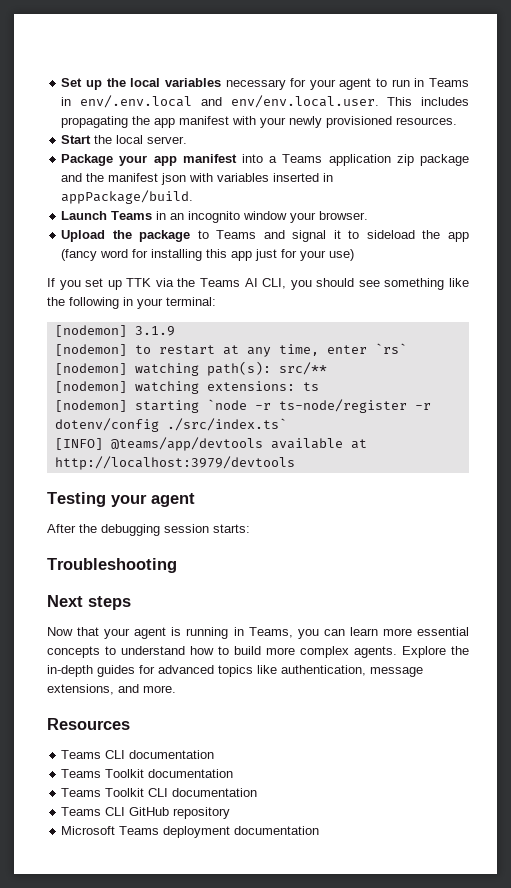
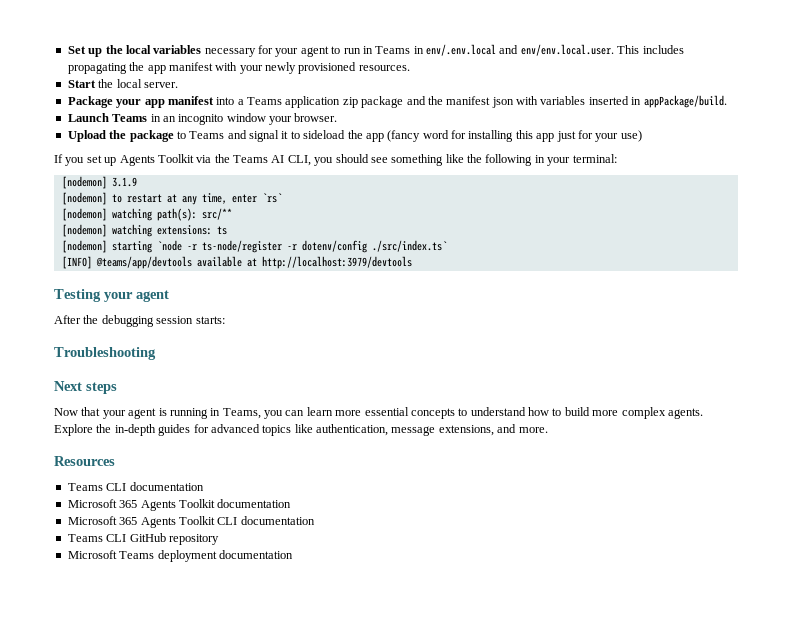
- If you set up TTK via the Teams AI CLI, you should see something like the following in your terminal:
+ If you set up Agents Toolkit via the Teams AI CLI, you should see something like the following in your terminal:
- Teams Toolkit documentation
+ Microsoft 365 Agents Toolkit documentation
- Teams Toolkit CLI documentation
+ Microsoft 365 Agents Toolkit CLI documentation

